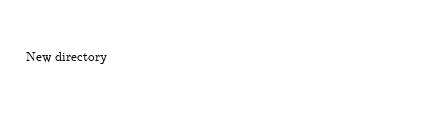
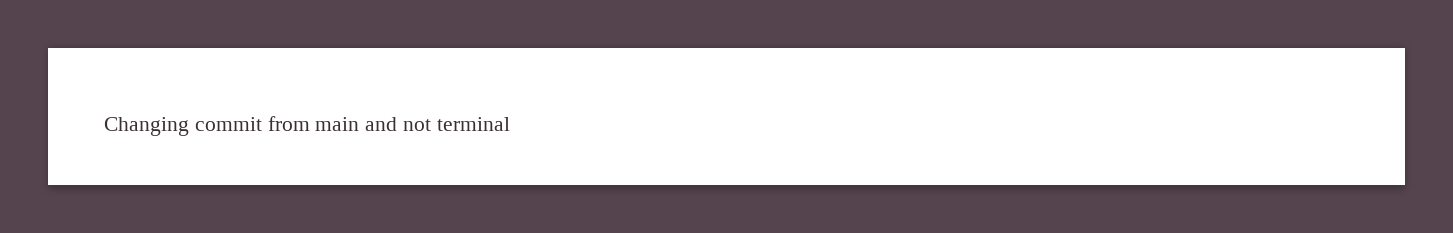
- New directory
+ Changing commit from main and not terminal

